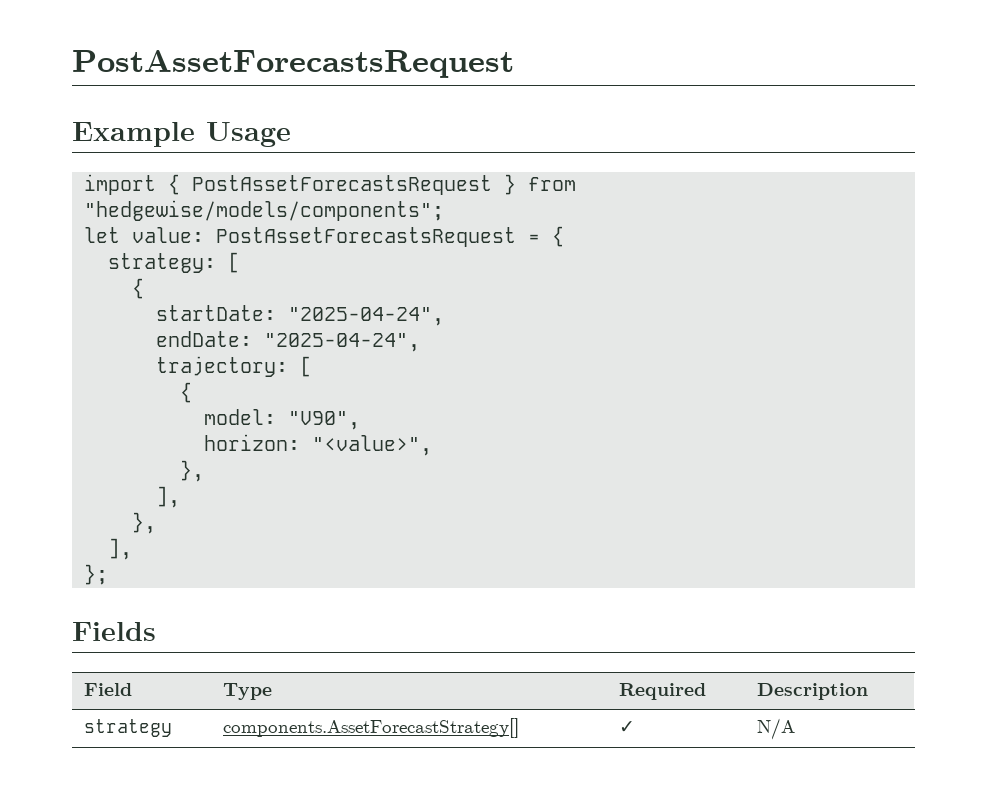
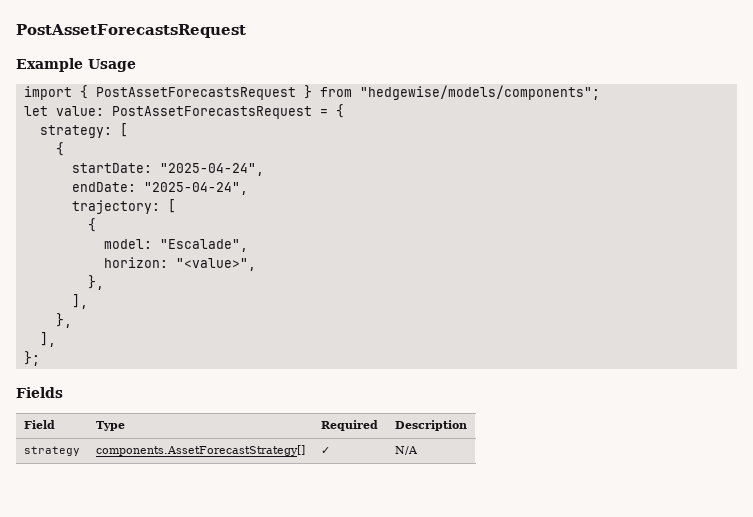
- model: "V90",
+ model: "Escalade",

